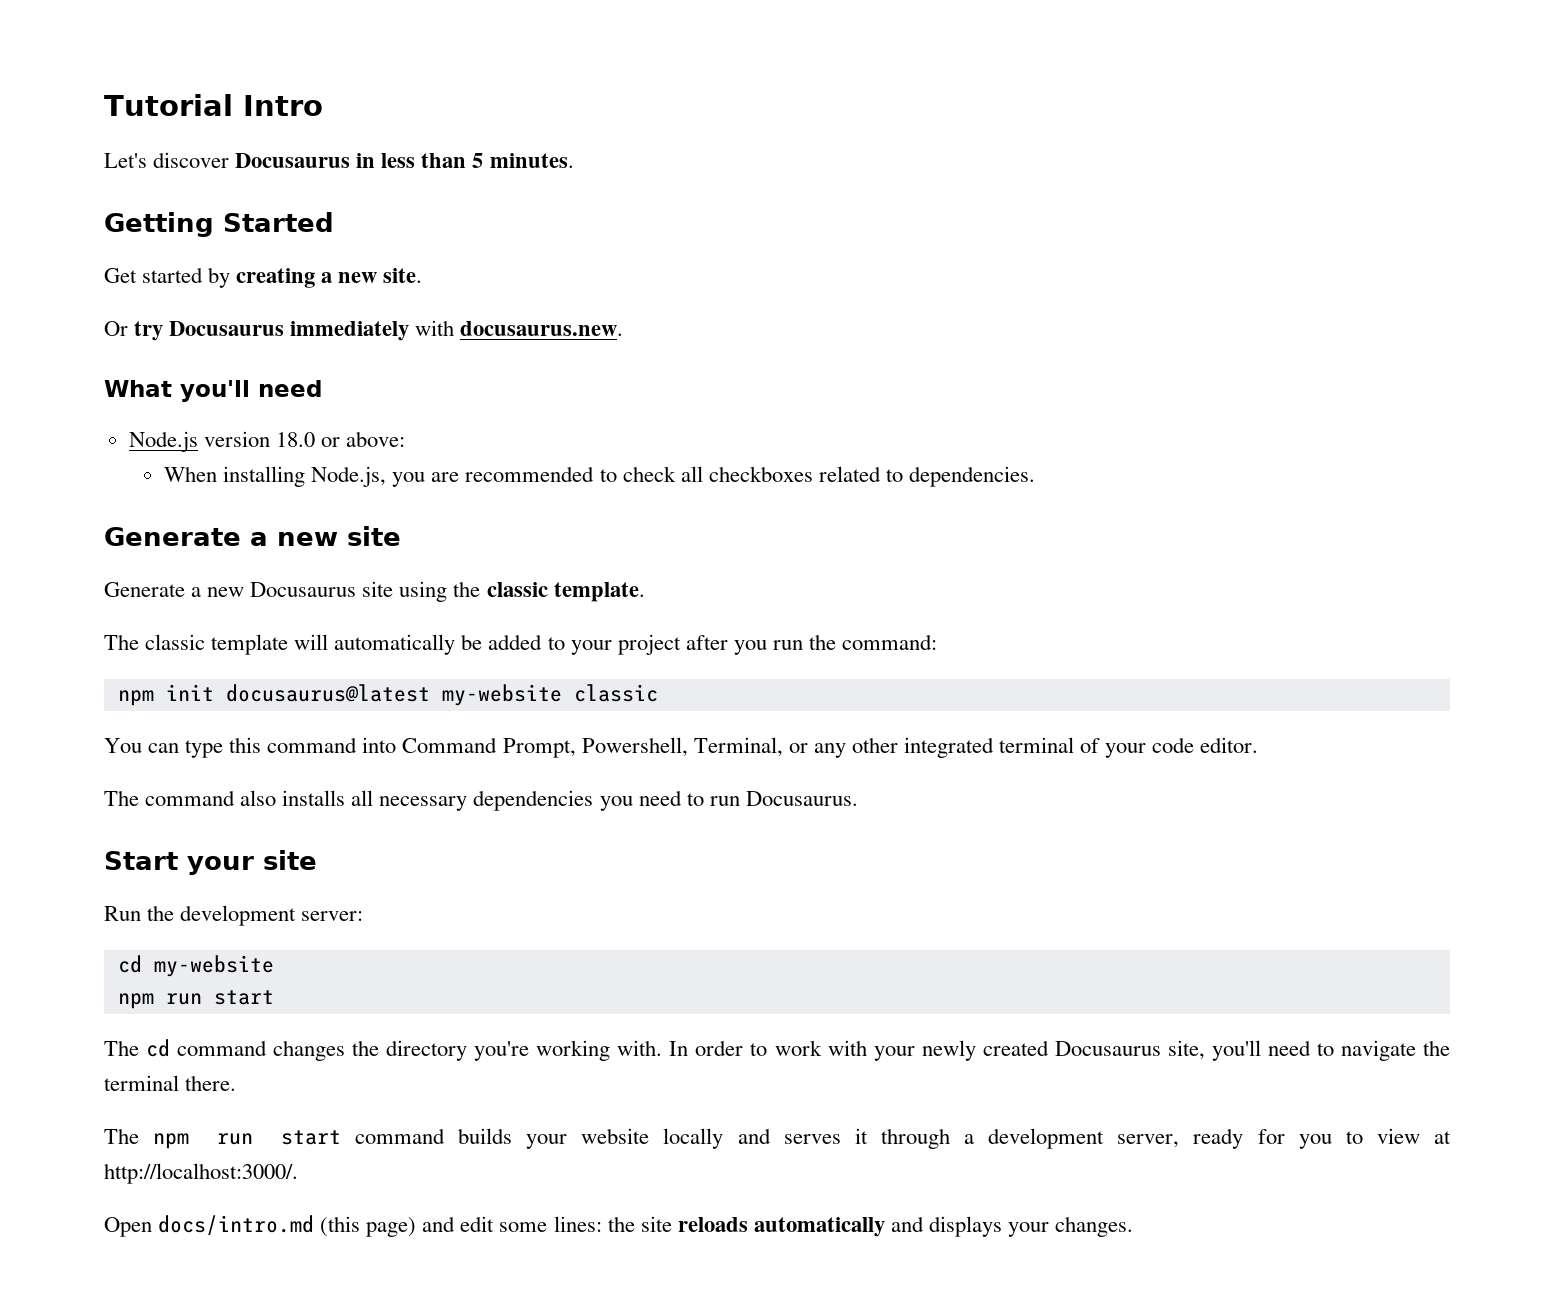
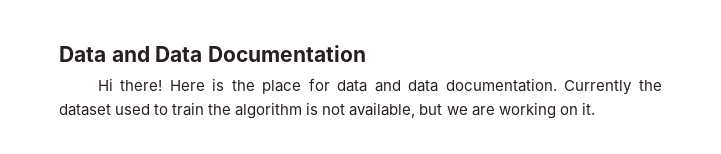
- Tutorial Intro
- Let's discover Docusaurus in less than 5 minutes.
- Getting Started
- Get started by creating a new site.
- Or try Docusaurus immediately with docusaurus.new.
- What you'll need
- Node.js version 18.0 or above:
- When installing Node.js, you are recommended to check all checkboxes related to dependencies.
- Generate a new site
- Generate a new Docusaurus site using the classic template.
- The classic template will automatically be added to your project after you run the command:
- npm init docusaurus@latest my-website classic
- You can type this command into Command Prompt, Powershell, Terminal, or any other integrated terminal of your code editor.
- The command also installs all necessary dependencies you need to run Docusaurus.
- Start your site
- Run the development server:
- cd my-website
- npm run start
- The cd command changes the directory you're working with. In order to work with your newly created Docusaurus site, you'll need to navigate the terminal there.
- The npm run start command builds your website locally and serves it through a development server, ready for you to view at http://localhost:3000/.
- Open docs/intro.md (this page) and edit some lines: the site reloads automatically and displays your changes.
+ Data and Data Documentation
+ Hi there! Here is the place for data and data documentation. Currently the dataset used to train the algorithm is not available, but we are working on it.

